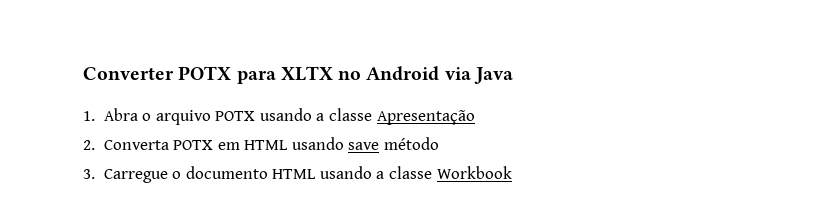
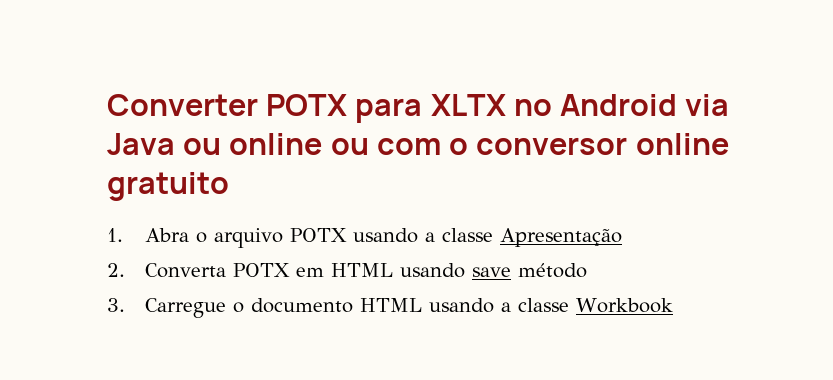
- Converter POTX para XLTX no Android via Java
+ Converter POTX para XLTX no Android via Java ou online ou com o conversor online gratuito

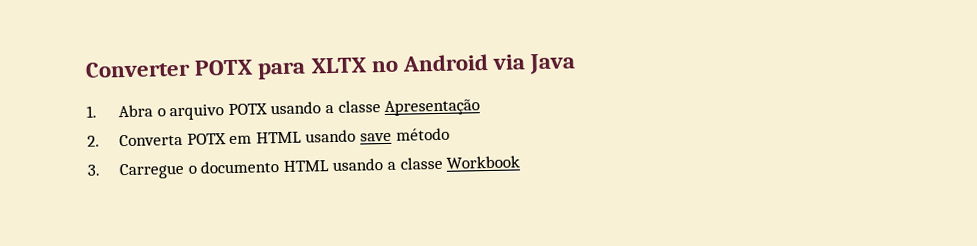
- Converter POTX para XLTX no Android via Java ou online ou com o conversor online gratuito
+ Converter POTX para XLTX no Android via Java

